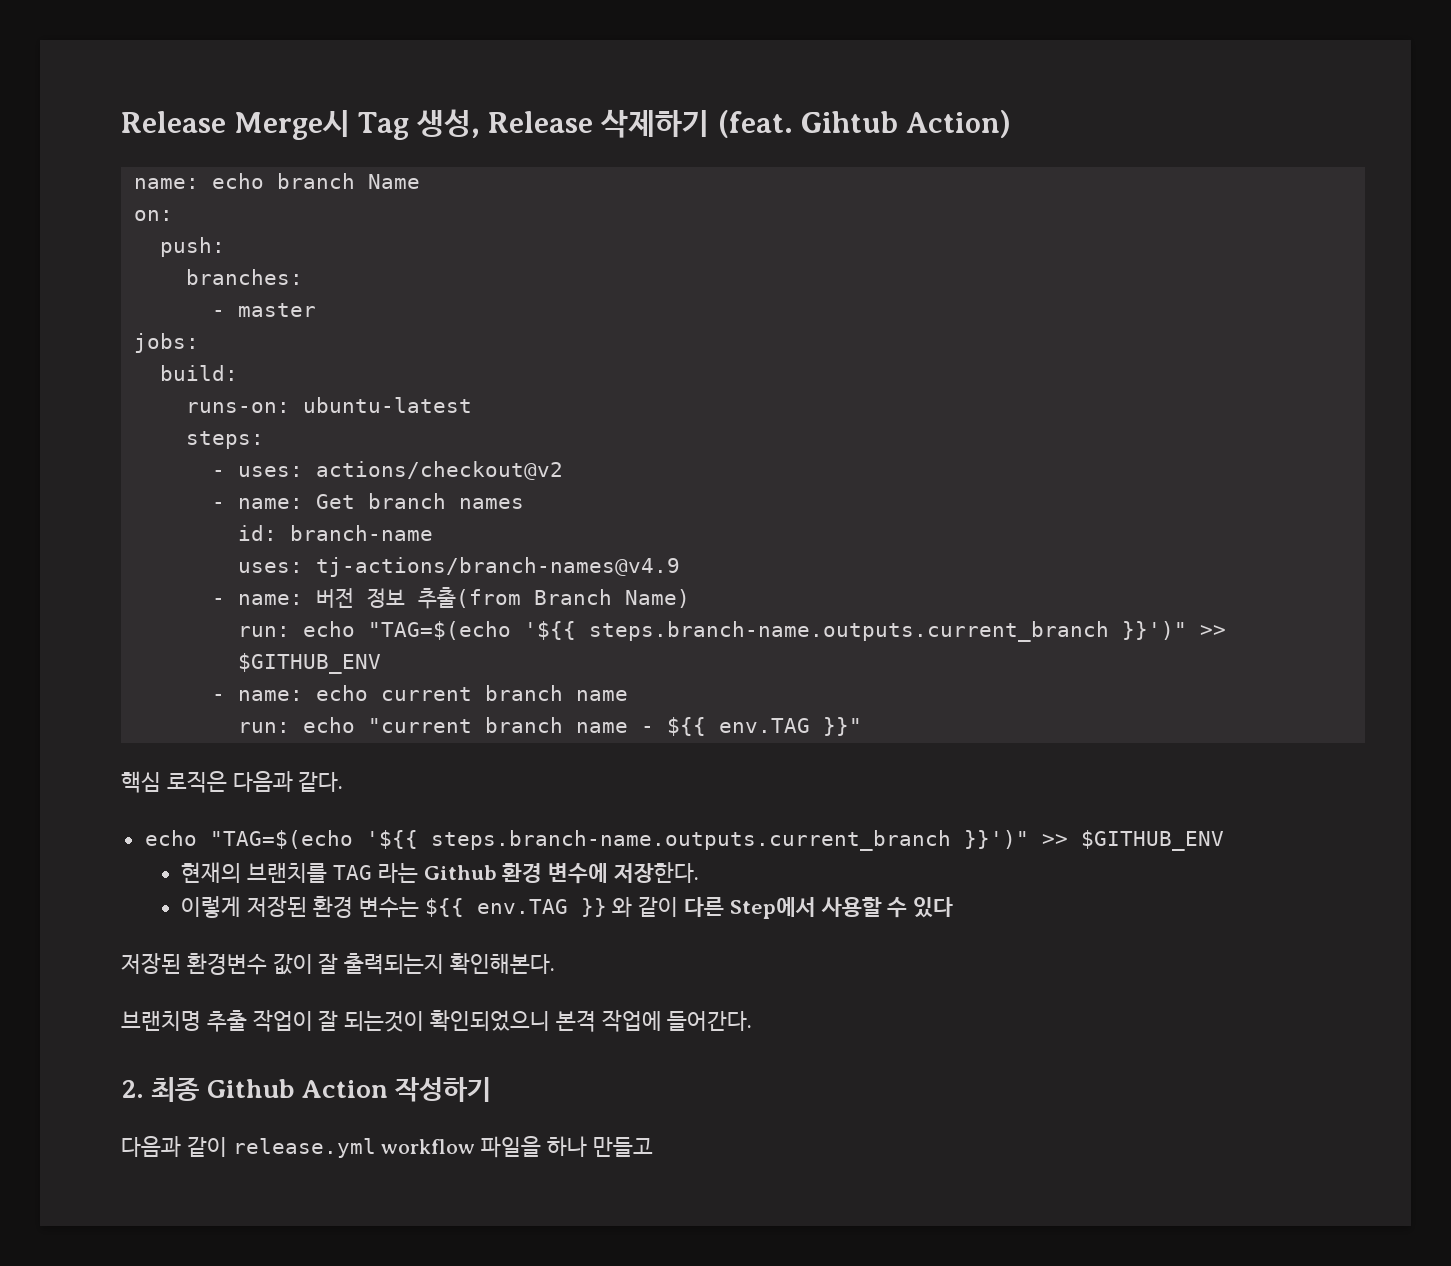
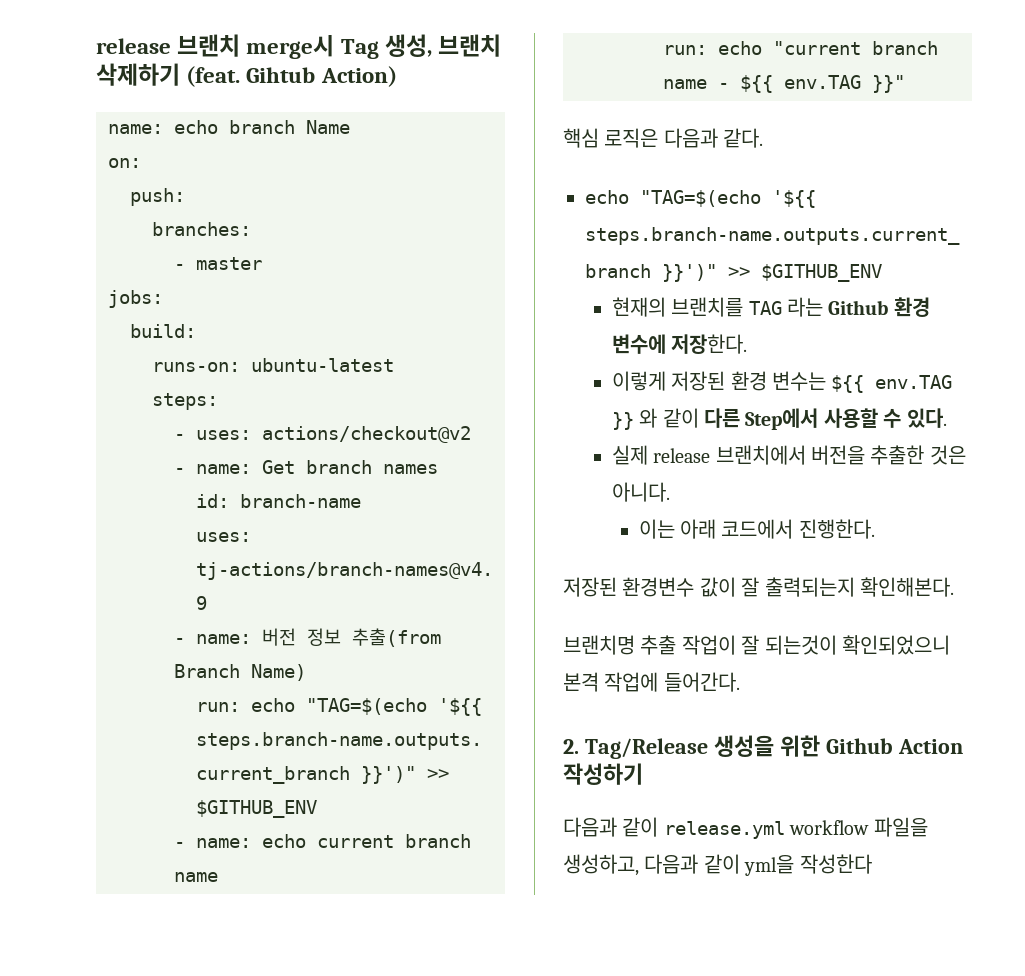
- Release Merge시 Tag 생성, Release 삭제하기 (feat.
+ release 브랜치 merge시 Tag 생성, 브랜치 삭제하기 (feat.
- 이렇게 저장된 환경 변수는 ${{ env.TAG }} 와 같이 다른 Step에서 사용할 수 있다
+ 이렇게 저장된 환경 변수는 ${{ env.TAG }} 와 같이 다른 Step에서 사용할 수 있다.
+ 실제 release 브랜치에서 버전을 추출한 것은 아니다.
+ 이는 아래 코드에서 진행한다.
- 2. 최종 Github Action 작성하기
+ 2. Tag/Release 생성을 위한 Github Action 작성하기
- 다음과 같이 release.yml workflow 파일을 하나 만들고
+ 다음과 같이 release.yml workflow 파일을 생성하고, 다음과 같이 yml을 작성한다

